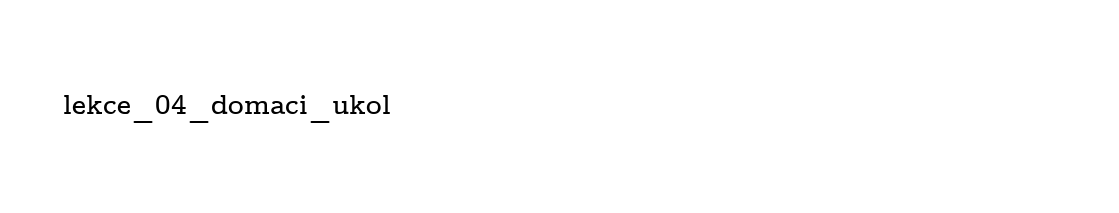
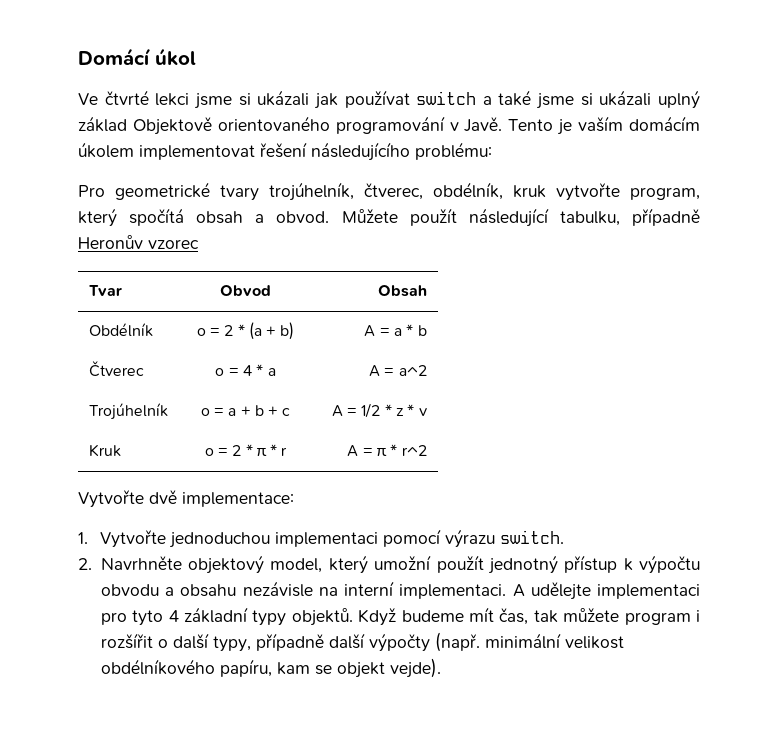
- lekce_04_domaci_ukol
+ Domácí úkol
+ Ve čtvrté lekci jsme si ukázali jak používat switch a také jsme si ukázali uplný základ Objektově orientovaného programování v Javě. Tento je vaším domácím úkolem implementovat řešení následujícího problému:
+ Pro geometrické tvary trojúhelník, čtverec, obdélník, kruk vytvořte program, který spočítá obsah a obvod. Můžete použít následující tabulku, případně Heronův vzorec
+ Tvar | Obvod | Obsah
+ Obdélník | o = 2 * (a + b) | A = a * b
+ Čtverec | o = 4 * a | A = a^2
+ Trojúhelník | o = a + b + c | A = 1/2 * z * v
+ Kruk | o = 2 * π * r | A = π * r^2
+ Vytvořte dvě implementace:
+ 1. Vytvořte jednoduchou implementaci pomocí výrazu switch.
+ 2. Navrhněte objektový model, který umožní použít jednotný přístup k výpočtu obvodu a obsahu nezávisle na interní implementaci. A udělejte implementaci pro tyto 4 základní typy objektů. Když budeme mít čas, tak můžete program i rozšířit o další typy, případně další výpočty (např. minimální velikost obdélníkového papíru, kam se objekt vejde).

